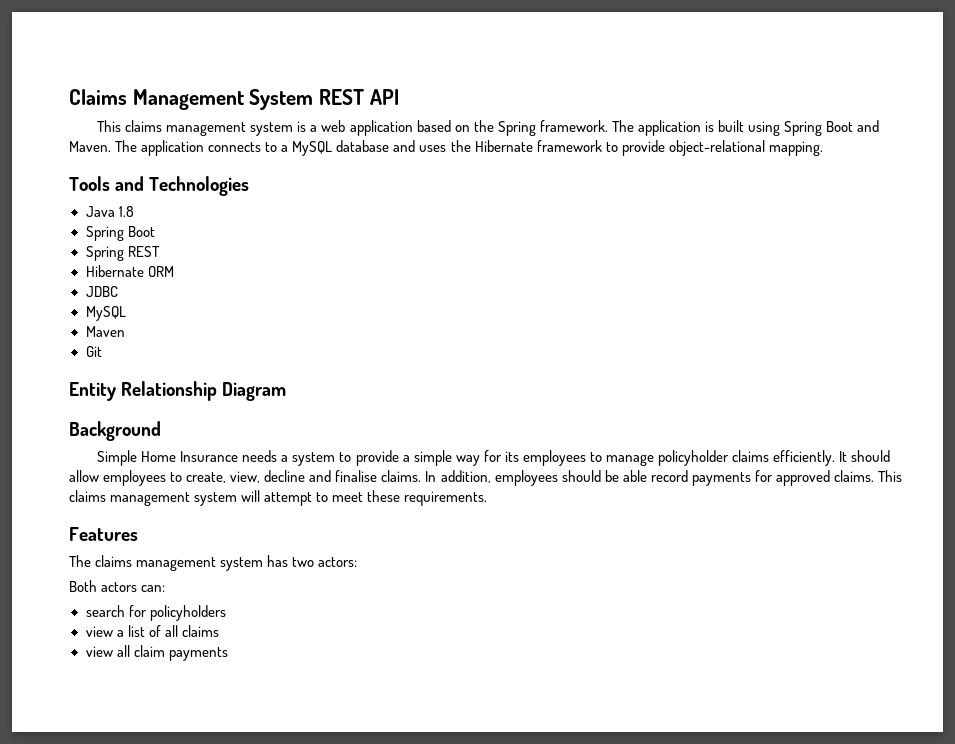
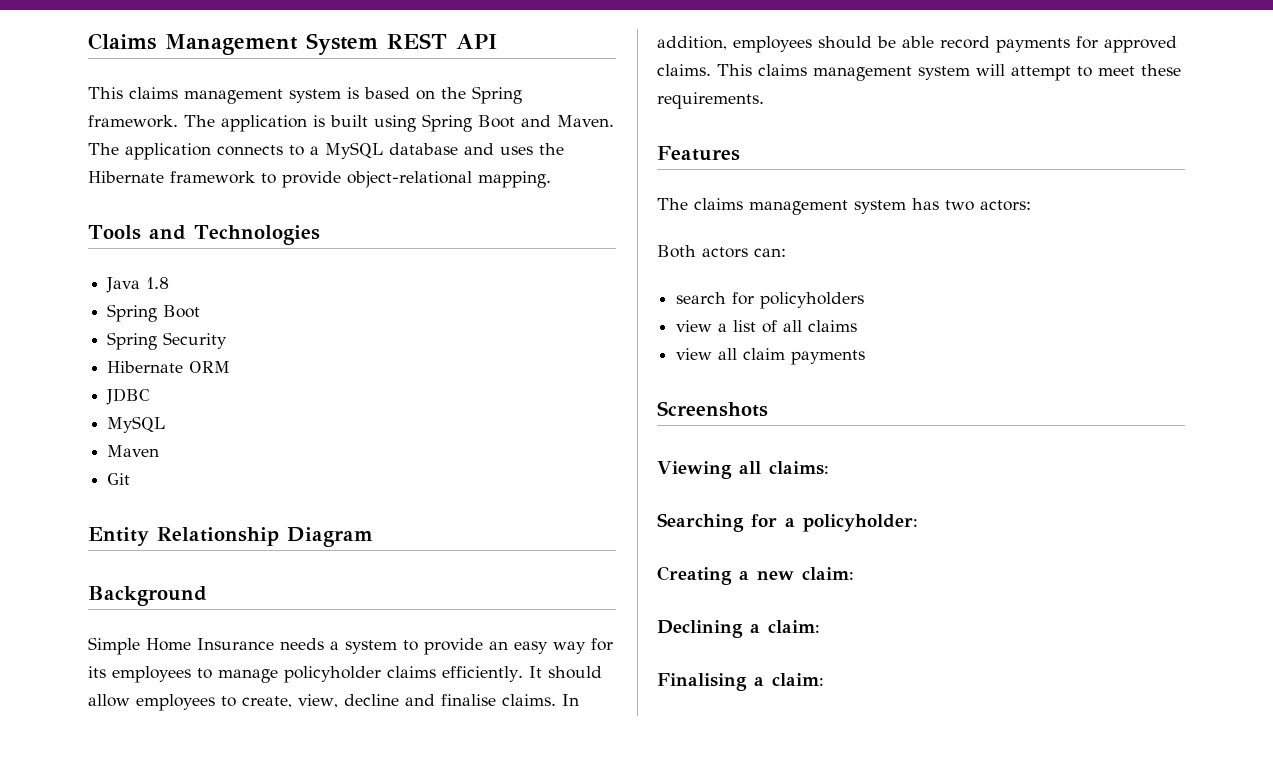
- This claims management system is a web application based on the Spring framework.
+ This claims management system is based on the Spring framework.
- Spring REST
+ Spring Security
- Simple Home Insurance needs a system to provide a simple way for its employees to manage policyholder claims efficiently.
+ Simple Home Insurance needs a system to provide an easy way for its employees to manage policyholder claims efficiently.
+ Screenshots
+ Viewing all claims:
+ Searching for a policyholder:
+ Creating a new claim:
+ Declining a claim:
+ Finalising a claim:

